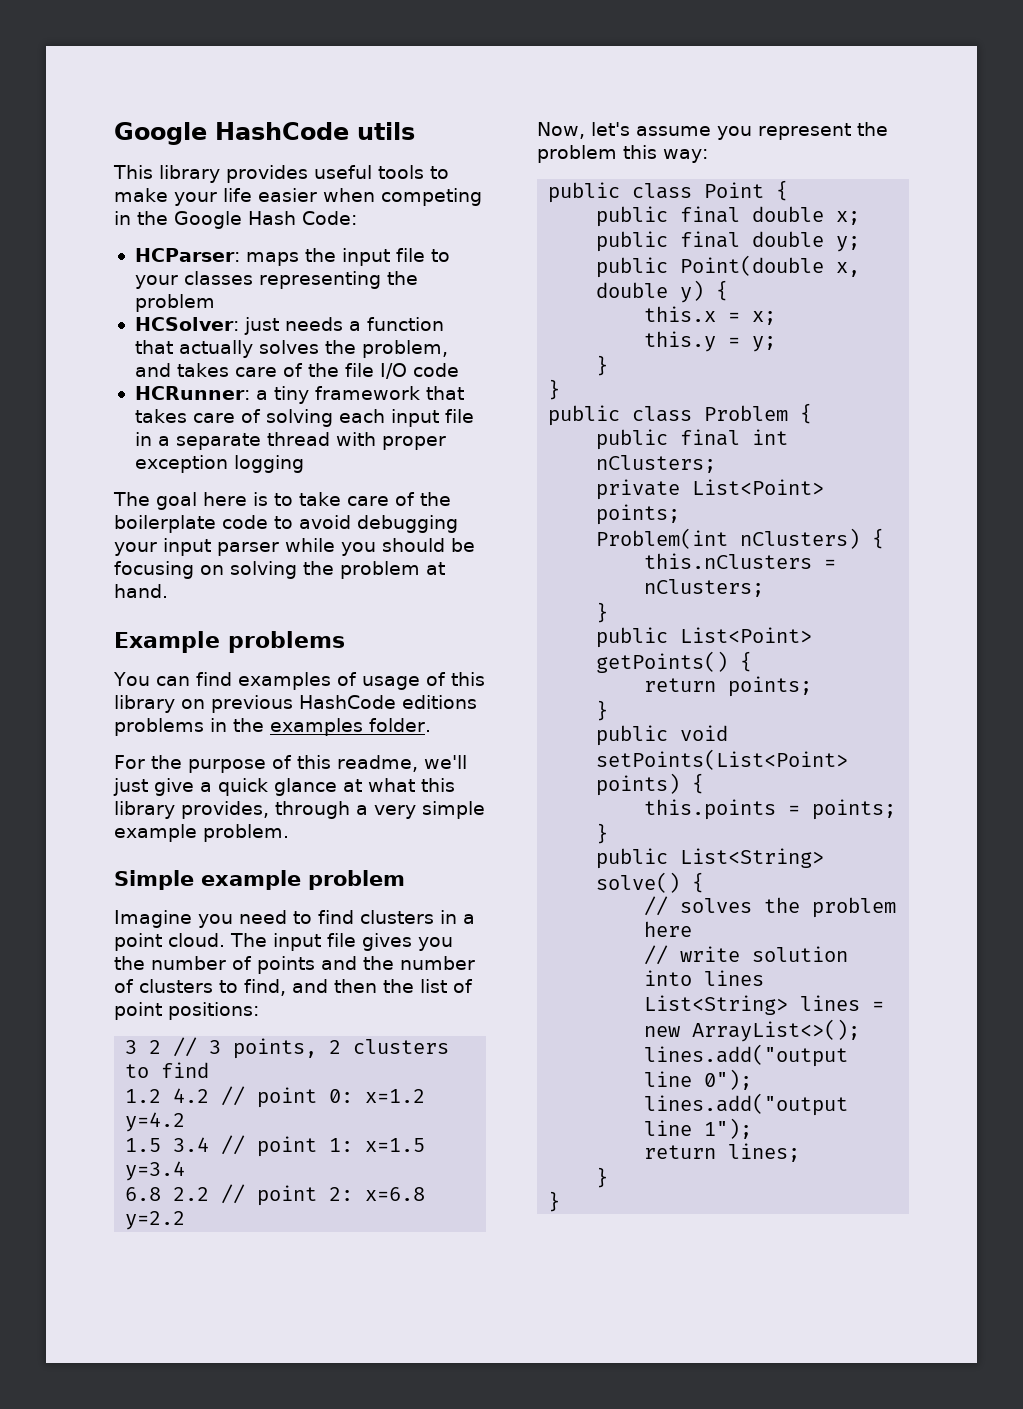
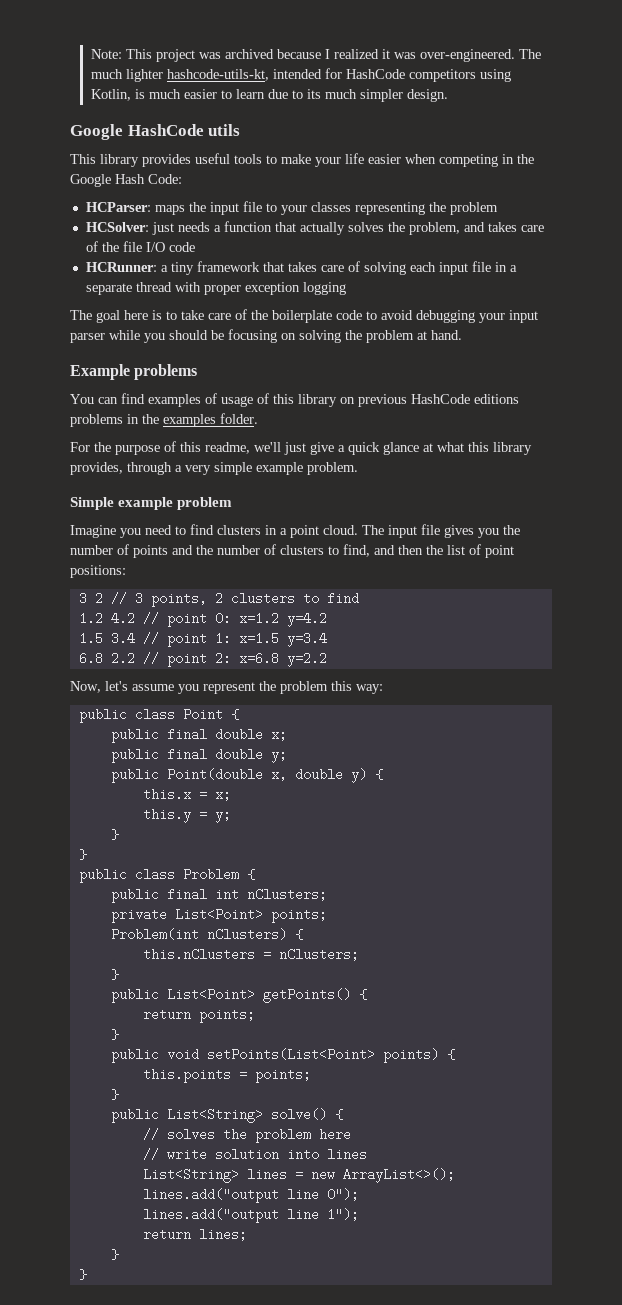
+ Note: This project was archived because I realized it was over-engineered. The much lighter hashcode-utils-kt, intended for HashCode competitors using Kotlin, is much easier to learn due to its much simpler design.

